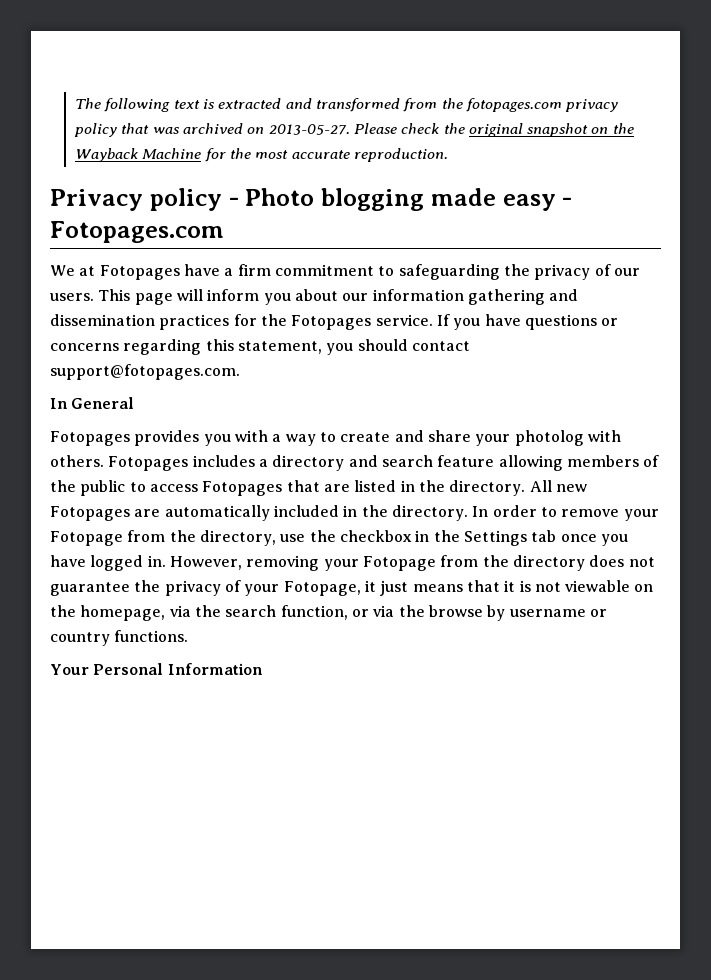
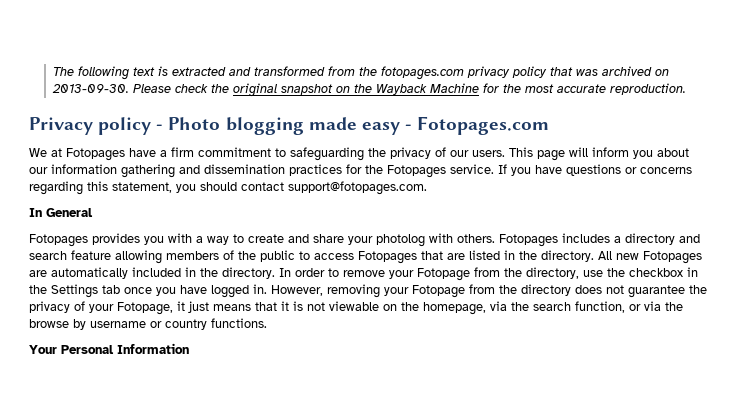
- The following text is extracted and transformed from the fotopages.com privacy policy that was archived on 2013-05-27.
+ The following text is extracted and transformed from the fotopages.com privacy policy that was archived on 2013-09-30.

